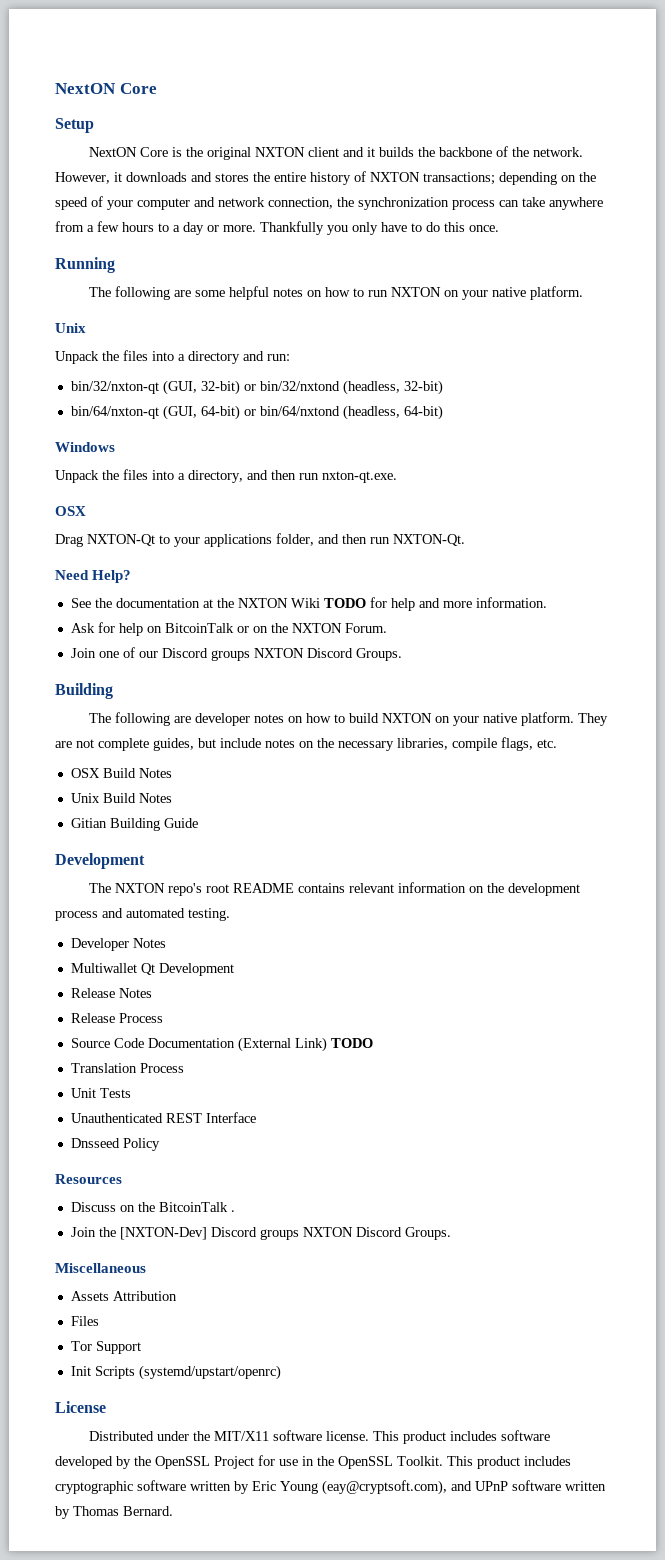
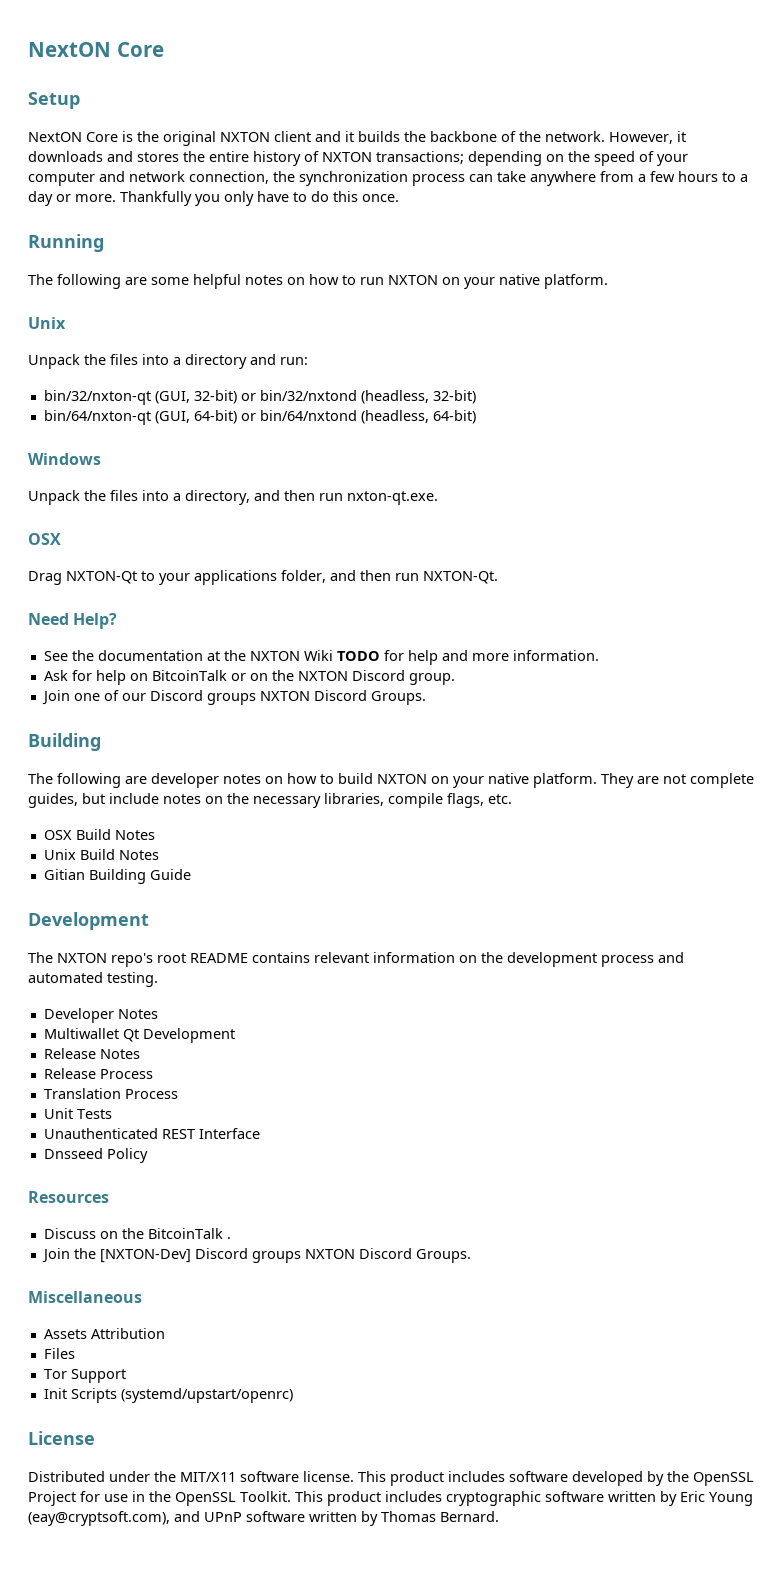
- Ask for help on BitcoinTalk or on the NXTON Forum.
+ Ask for help on BitcoinTalk or on the NXTON Discord group.
- Source Code Documentation (External Link) TODO

